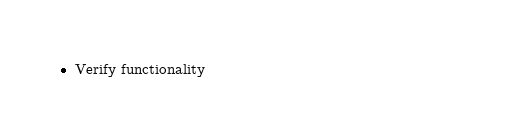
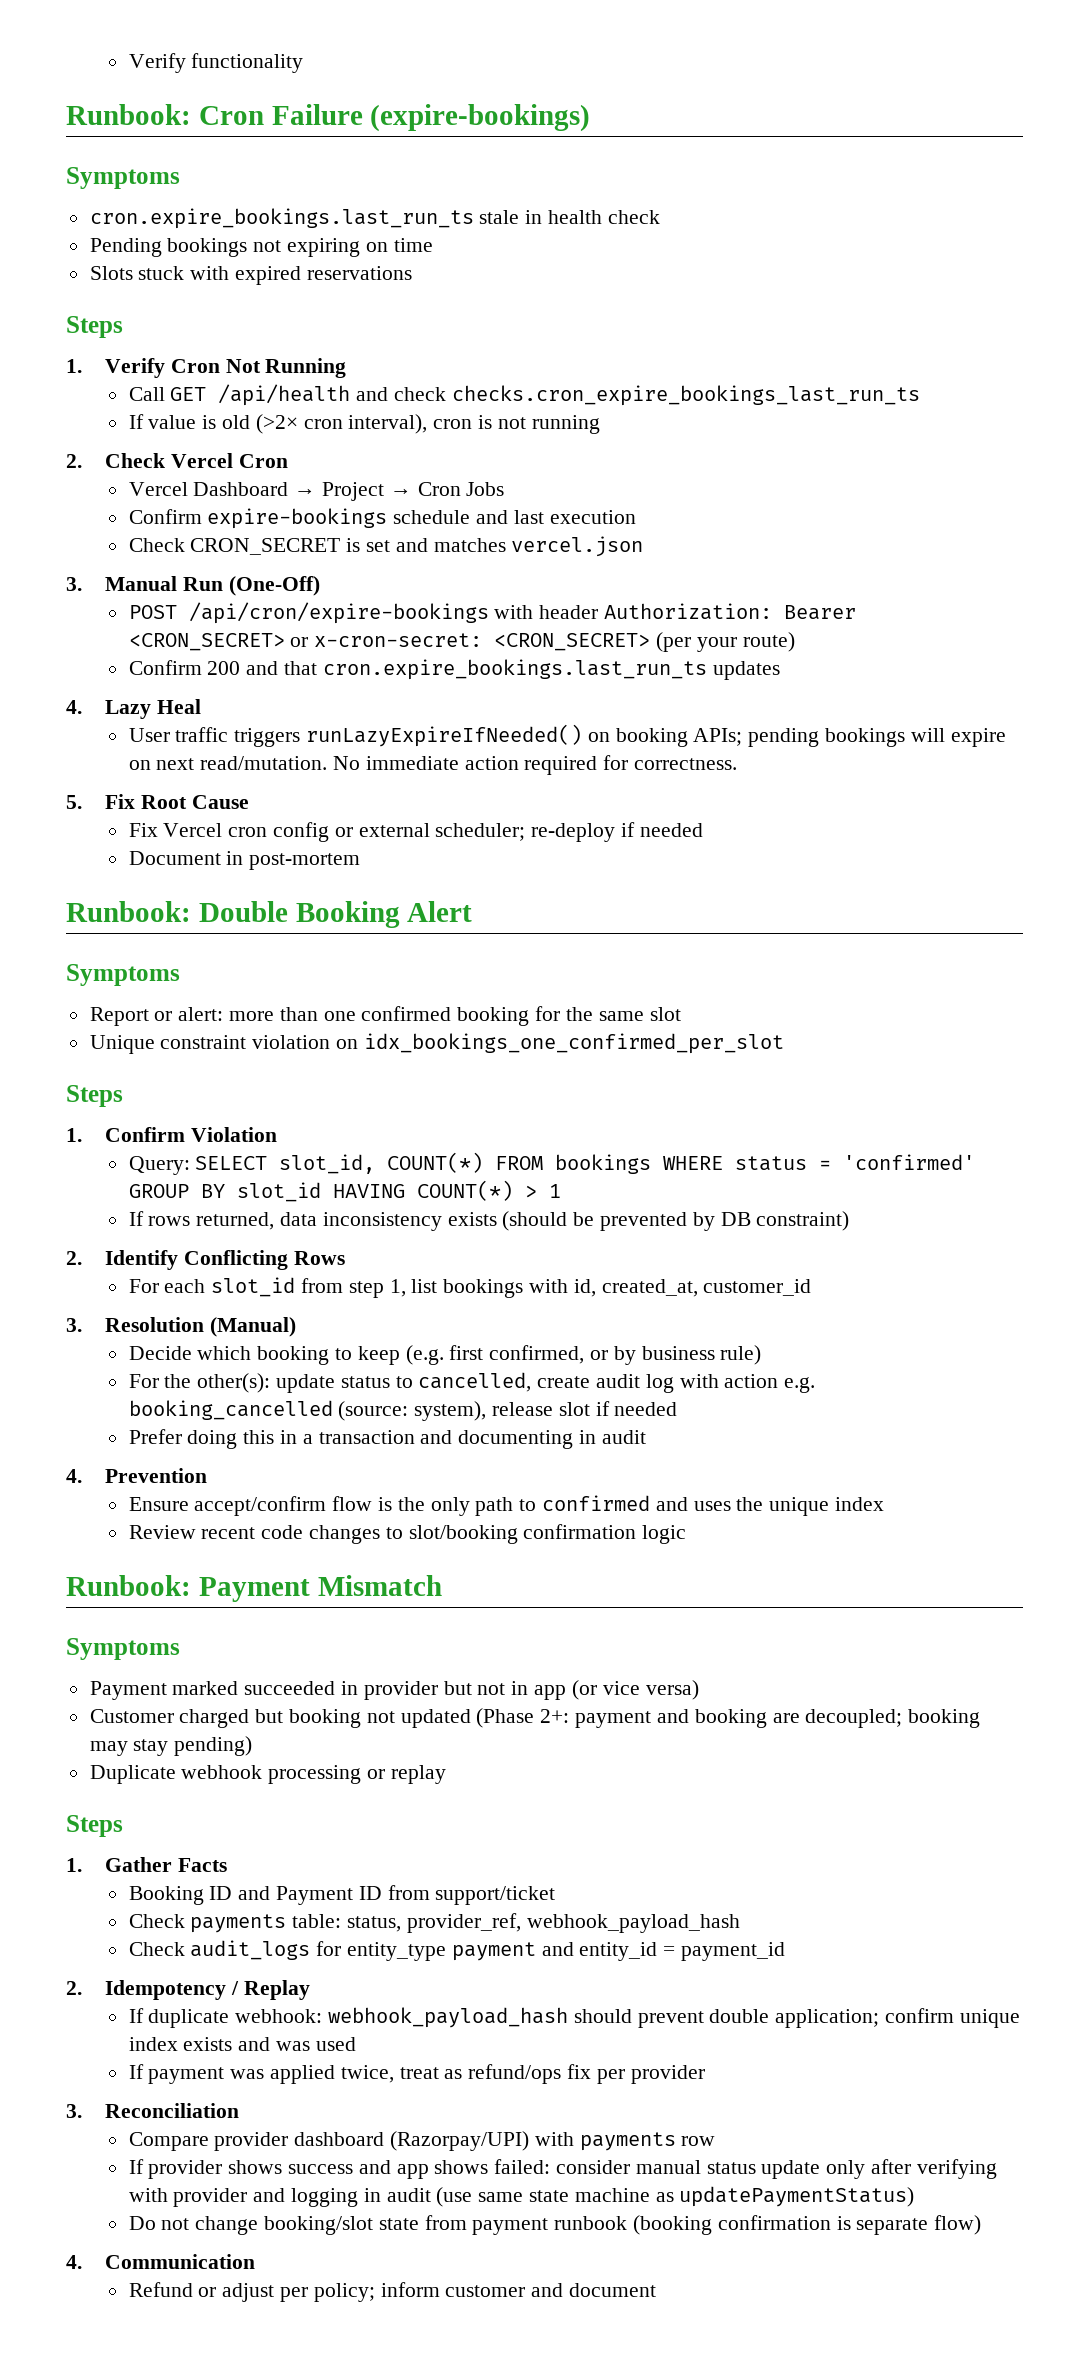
+ Runbook: Cron Failure (expire-bookings)
+ Symptoms
+ cron.expire_bookings.last_run_ts stale in health check
+ Pending bookings not expiring on time
+ Slots stuck with expired reservations
+ Steps
+ 1. Verify Cron Not Running
+ Call GET /api/health and check checks.cron_expire_bookings_last_run_ts
+ If value is old (>2× cron interval), cron is not running
+ 2. Check Vercel Cron
+ Vercel Dashboard → Project → Cron Jobs
+ Confirm expire-bookings schedule and last execution
+ Check CRON_SECRET is set and matches vercel.json
+ 3. Manual Run (One-Off)
+ POST /api/cron/expire-bookings with header Authorization: Bearer <CRON_SECRET> or x-cron-secret: <CRON_SECRET> (per your route)
+ Confirm 200 and that cron.expire_bookings.last_run_ts updates
+ 4. Lazy Heal
+ User traffic triggers runLazyExpireIfNeeded() on booking APIs; pending bookings will expire on next read/mutation. No immediate action required for correctness.
+ 5. Fix Root Cause
+ Fix Vercel cron config or external scheduler; re-deploy if needed
+ Document in post-mortem
+ Runbook: Double Booking Alert
+ Symptoms
+ Report or alert: more than one confirmed booking for the same slot
+ Unique constraint violation on idx_bookings_one_confirmed_per_slot
+ Steps
+ 1. Confirm Violation
+ Query: SELECT slot_id, COUNT(*) FROM bookings WHERE status = 'confirmed' GROUP BY slot_id HAVING COUNT(*) > 1
+ If rows returned, data inconsistency exists (should be prevented by DB constraint)
+ 2. Identify Conflicting Rows
+ For each slot_id from step 1, list bookings with id, created_at, customer_id
+ 3. Resolution (Manual)
+ Decide which booking to keep (e.g. first confirmed, or by business rule)
+ For the other(s): update status to cancelled, create audit log with action e.g. booking_cancelled (source: system), release slot if needed
+ Prefer doing this in a transaction and documenting in audit
+ 4. Prevention
+ Ensure accept/confirm flow is the only path to confirmed and uses the unique index
+ Review recent code changes to slot/booking confirmation logic
+ Runbook: Payment Mismatch
+ Symptoms
+ Payment marked succeeded in provider but not in app (or vice versa)
+ Customer charged but booking not updated (Phase 2+: payment and booking are decoupled; booking may stay pending)
+ Duplicate webhook processing or replay
+ Steps
+ 1. Gather Facts
+ Booking ID and Payment ID from support/ticket
+ Check payments table: status, provider_ref, webhook_payload_hash
+ Check audit_logs for entity_type payment and entity_id = payment_id
+ 2. Idempotency / Replay
+ If duplicate webhook: webhook_payload_hash should prevent double application; confirm unique index exists and was used
+ If payment was applied twice, treat as refund/ops fix per provider
+ 3. Reconciliation
+ Compare provider dashboard (Razorpay/UPI) with payments row
+ If provider shows success and app shows failed: consider manual status update only after verifying with provider and logging in audit (use same state machine as updatePaymentStatus)
+ Do not change booking/slot state from payment runbook (booking confirmation is separate flow)
+ 4. Communication
+ Refund or adjust per policy; inform customer and document

